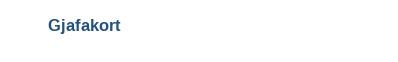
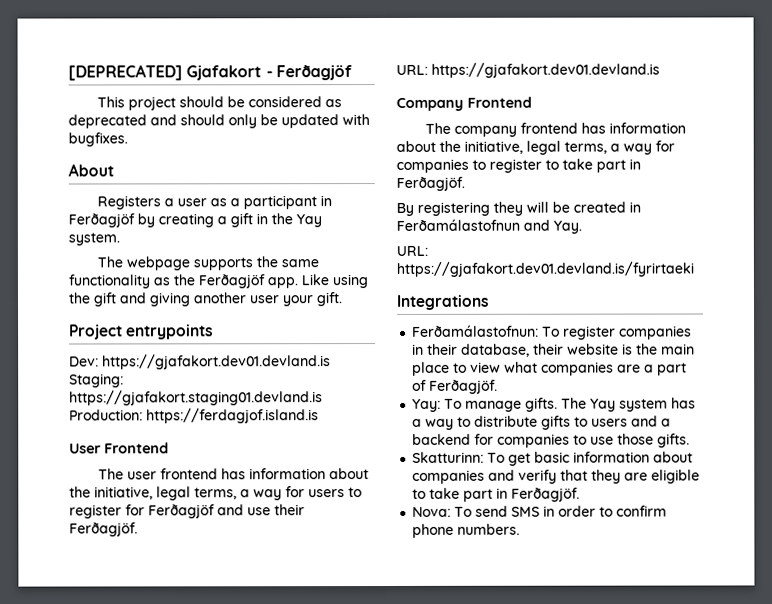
- Gjafakort
+ [DEPRECATED] Gjafakort - Ferðagjöf
+ This project should be considered as deprecated and should only be updated with bugfixes.
+ About
+ Registers a user as a participant in Ferðagjöf by creating a gift in the Yay system.
+ The webpage supports the same functionality as the Ferðagjöf app. Like using the gift and giving another user your gift.
+ Project entrypoints
+ Dev: https://gjafakort.dev01.devland.is Staging: https://gjafakort.staging01.devland.is Production: https://ferdagjof.island.is
+ User Frontend
+ The user frontend has information about the initiative, legal terms, a way for users to register for Ferðagjöf and use their Ferðagjöf.
+ URL: https://gjafakort.dev01.devland.is
+ Company Frontend
+ The company frontend has information about the initiative, legal terms, a way for companies to register to take part in Ferðagjöf.
+ By registering they will be created in Ferðamálastofnun and Yay.
+ URL: https://gjafakort.dev01.devland.is/fyrirtaeki
+ Integrations
+ Ferðamálastofnun: To register companies in their database, their website is the main place to view what companies are a part of Ferðagjöf.
+ Yay: To manage gifts. The Yay system has a way to distribute gifts to users and a backend for companies to use those gifts.
+ Skatturinn: To get basic information about companies and verify that they are eligible to take part in Ferðagjöf.
+ Nova: To send SMS in order to confirm phone numbers.

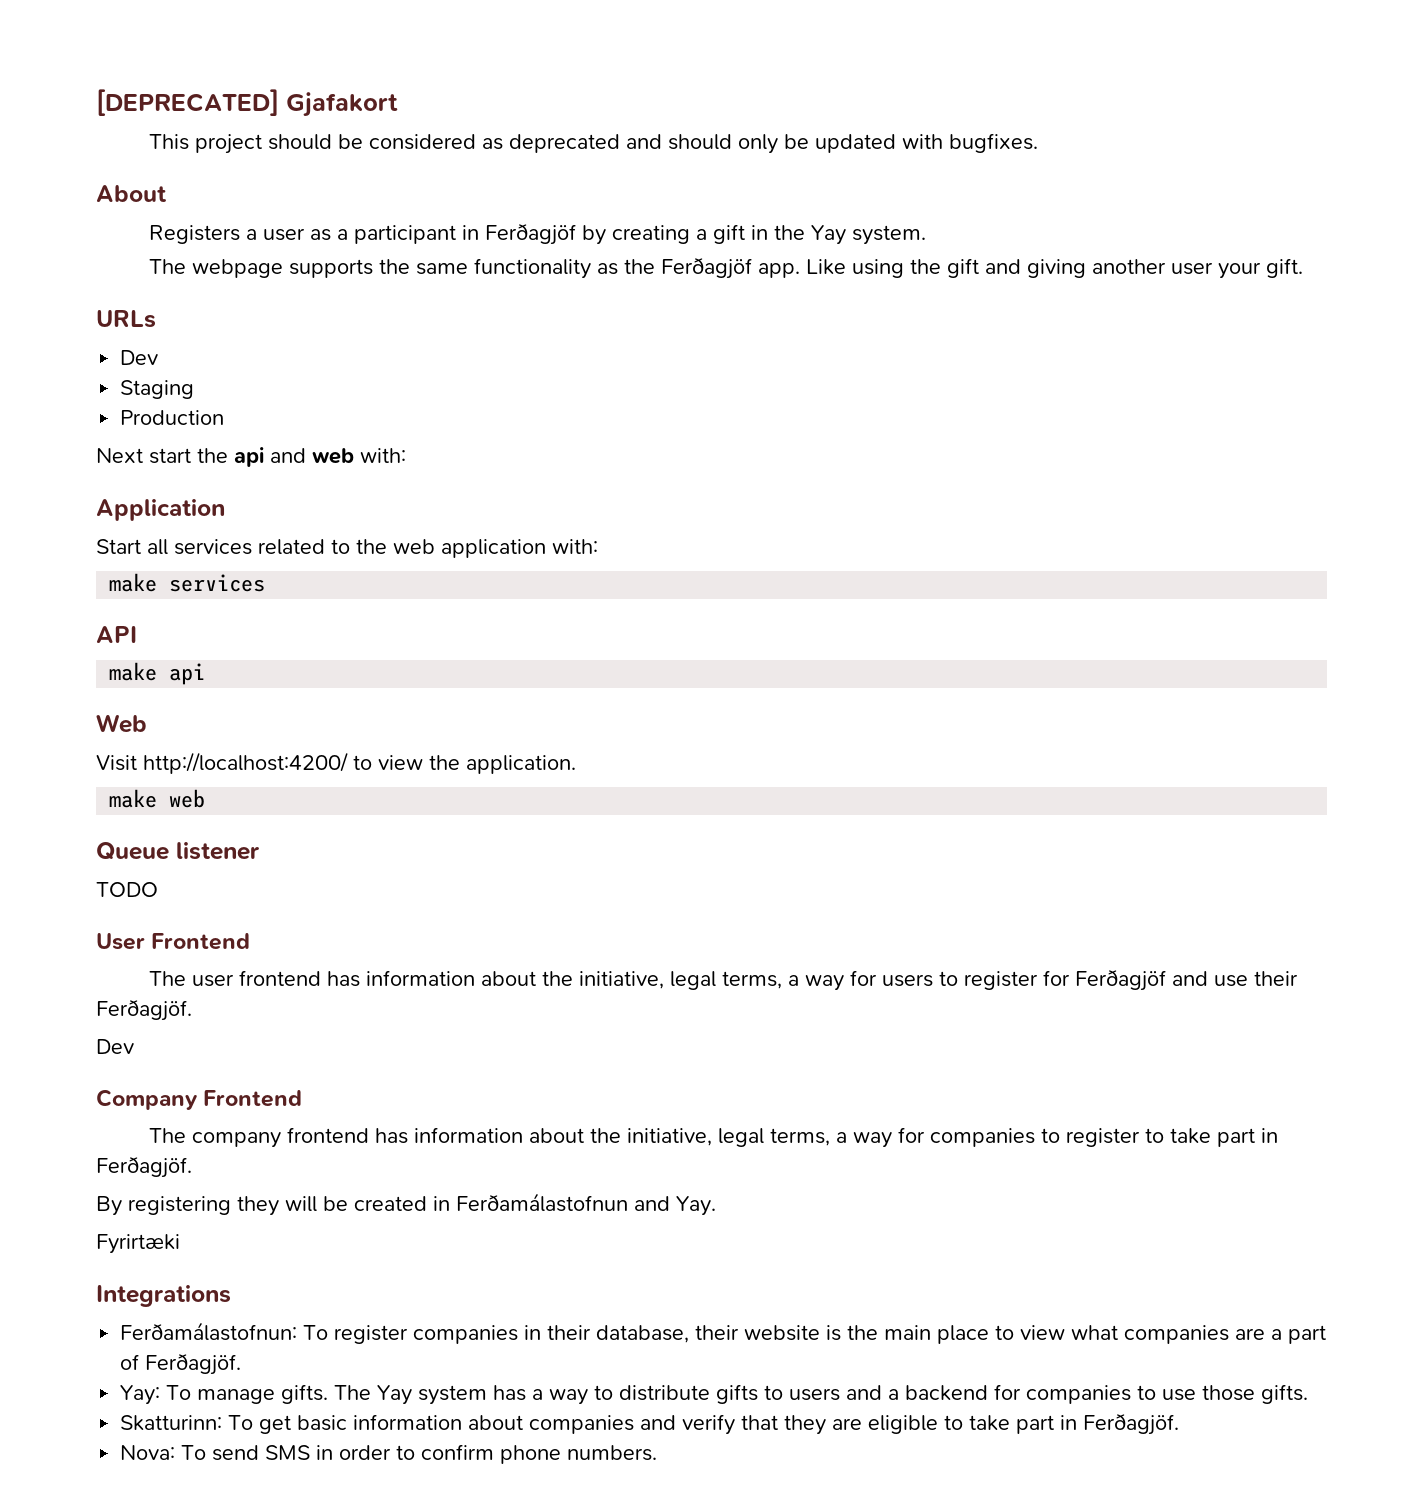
- [DEPRECATED] Gjafakort - Ferðagjöf
+ [DEPRECATED] Gjafakort
- Project entrypoints
- Dev: https://gjafakort.dev01.devland.is Staging: https://gjafakort.staging01.devland.is Production: https://ferdagjof.island.is
+ URLs
+ Dev
+ Staging
+ Production
+ Next start the api and web with:
+ Application
+ Start all services related to the web application with:
+ make services
+ API
+ make api
+ Web
+ Visit http://localhost:4200/ to view the application.
+ make web
+ Queue listener
+ TODO
  The user frontend has information about the initiative, legal terms, a way for users to register for Ferðagjöf and use their Ferðagjöf.
- URL: https://gjafakort.dev01.devland.is
+ Dev
- URL: https://gjafakort.dev01.devland.is/fyrirtaeki
+ Fyrirtæki

